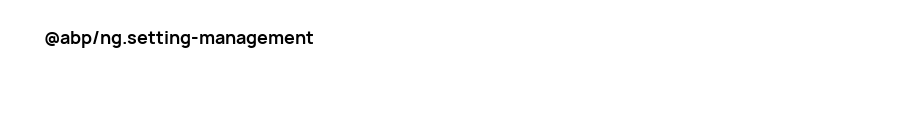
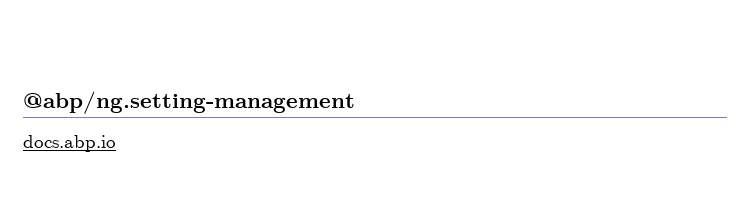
+ docs.abp.io

